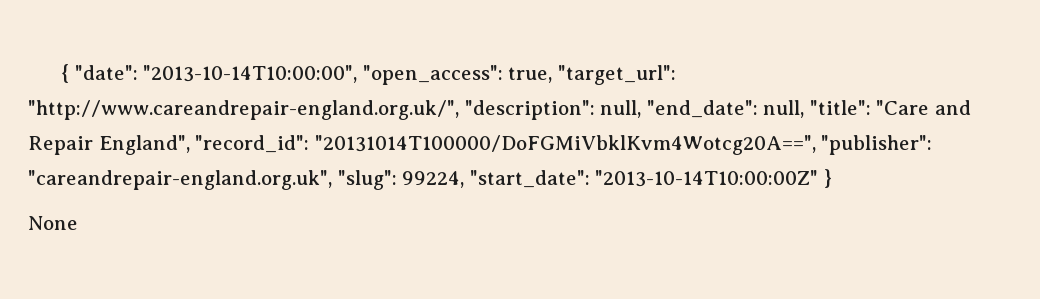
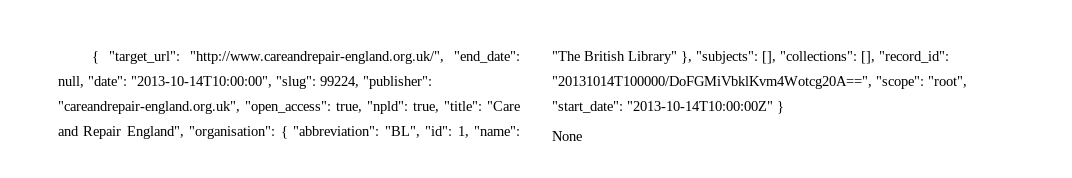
- { "date": "2013-10-14T10:00:00", "open_access": true, "target_url": "http://www.careandrepair-england.org.uk/", "description": null, "end_date": null, "title": "Care and Repair England", "record_id": "20131014T100000/DoFGMiVbklKvm4Wotcg20A==", "publisher": "careandrepair-england.org.uk", "slug": 99224, "start_date": "2013-10-14T10:00:00Z" }
+ { "target_url": "http://www.careandrepair-england.org.uk/", "end_date": null, "date": "2013-10-14T10:00:00", "slug": 99224, "publisher": "careandrepair-england.org.uk", "open_access": true, "npld": true, "title": "Care and Repair England", "organisation": { "abbreviation": "BL", "id": 1, "name": "The British Library" }, "subjects": [], "collections": [], "record_id": "20131014T100000/DoFGMiVbklKvm4Wotcg20A==", "scope": "root", "start_date": "2013-10-14T10:00:00Z" }

